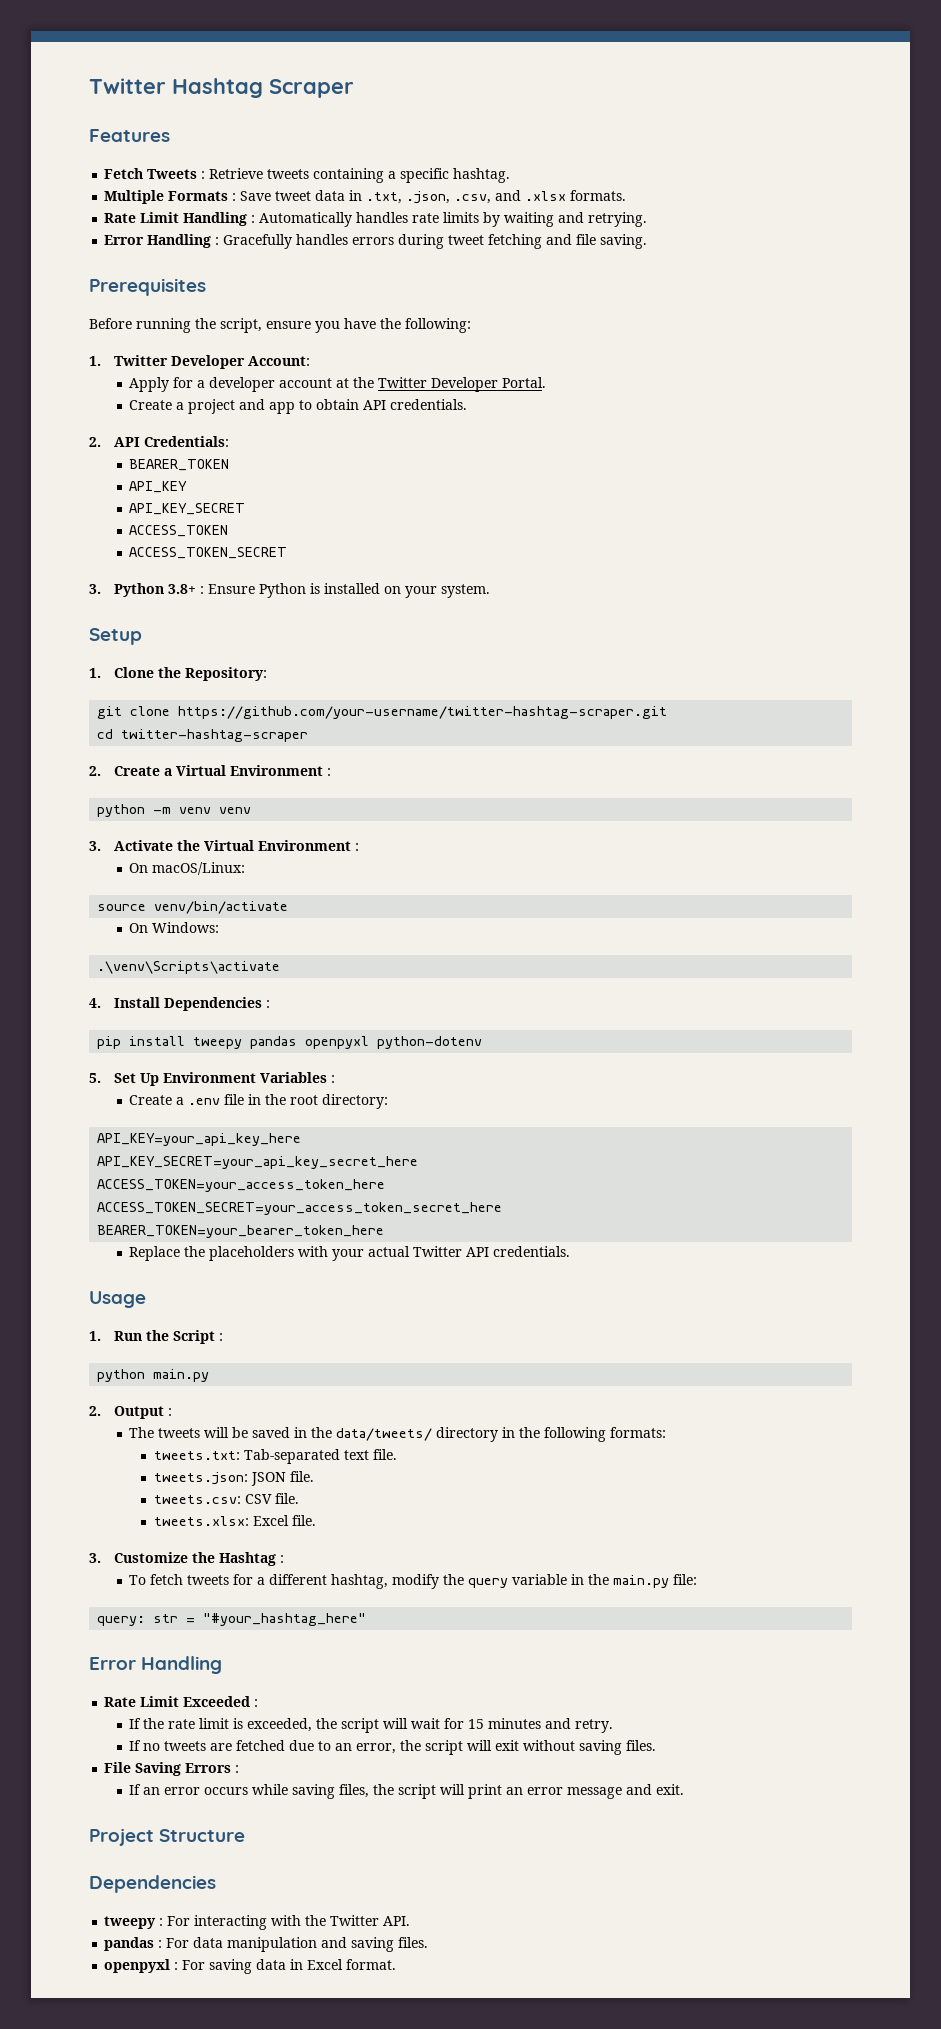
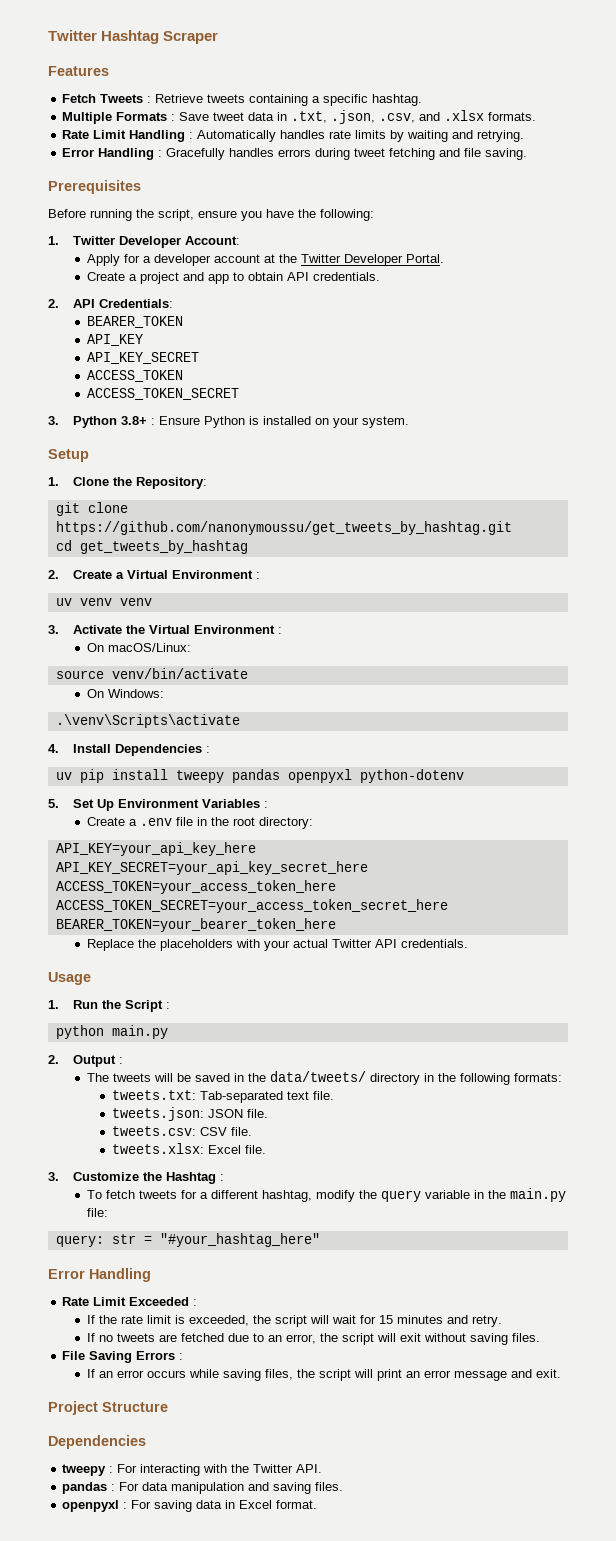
- git clone https://github.com/your-username/twitter-hashtag-scraper.git
+ git clone https://github.com/nanonymoussu/get_tweets_by_hashtag.git
- cd twitter-hashtag-scraper
+ cd get_tweets_by_hashtag
- python -m venv venv
+ uv venv venv
- pip install tweepy pandas openpyxl python-dotenv
+ uv pip install tweepy pandas openpyxl python-dotenv

